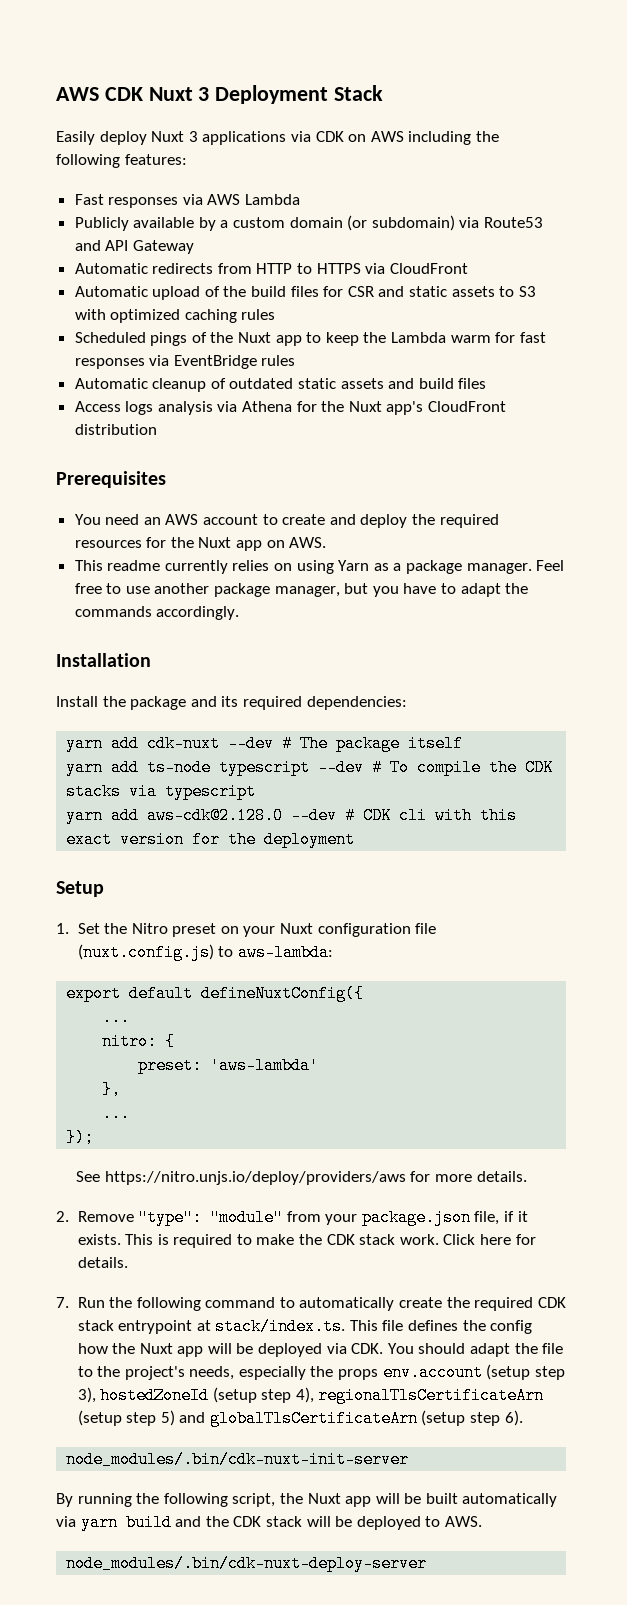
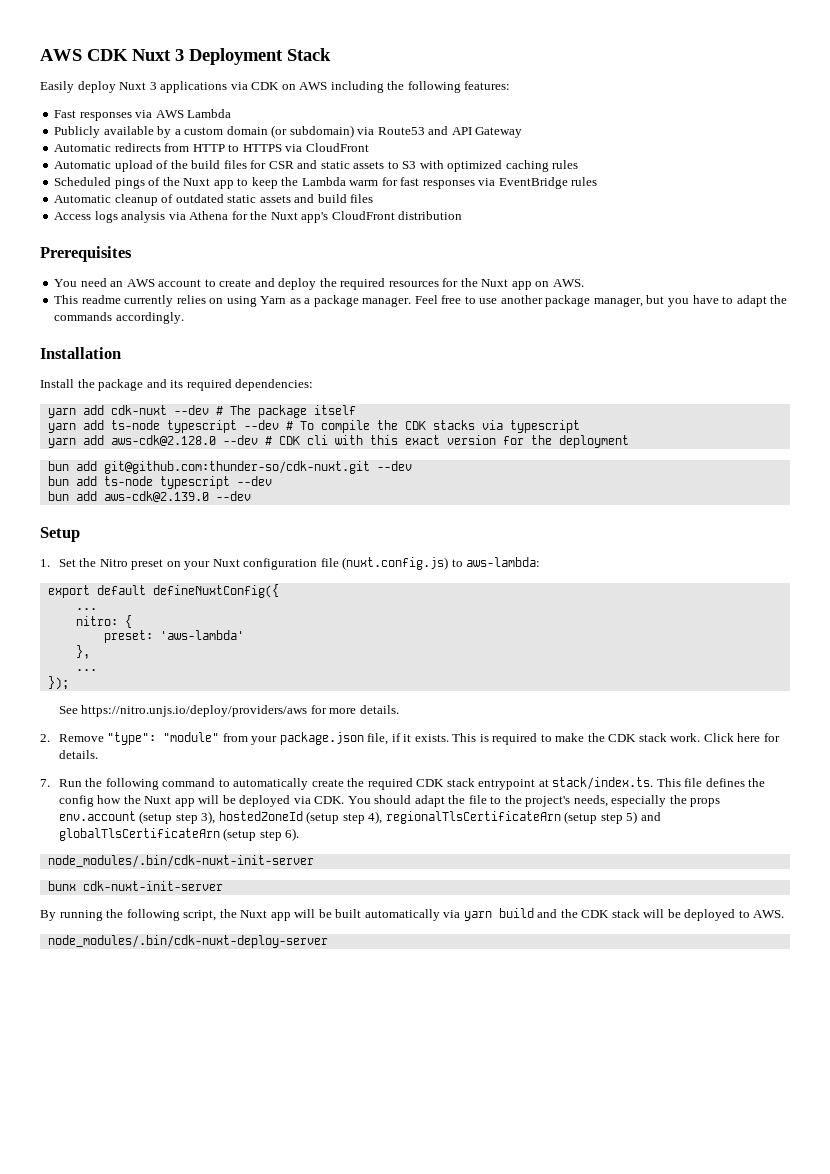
+ bun add git@github.com:thunder-so/cdk-nuxt.git --dev
+ bun add ts-node typescript --dev
+ bun add aws-cdk@2.139.0 --dev
+ bunx cdk-nuxt-init-server

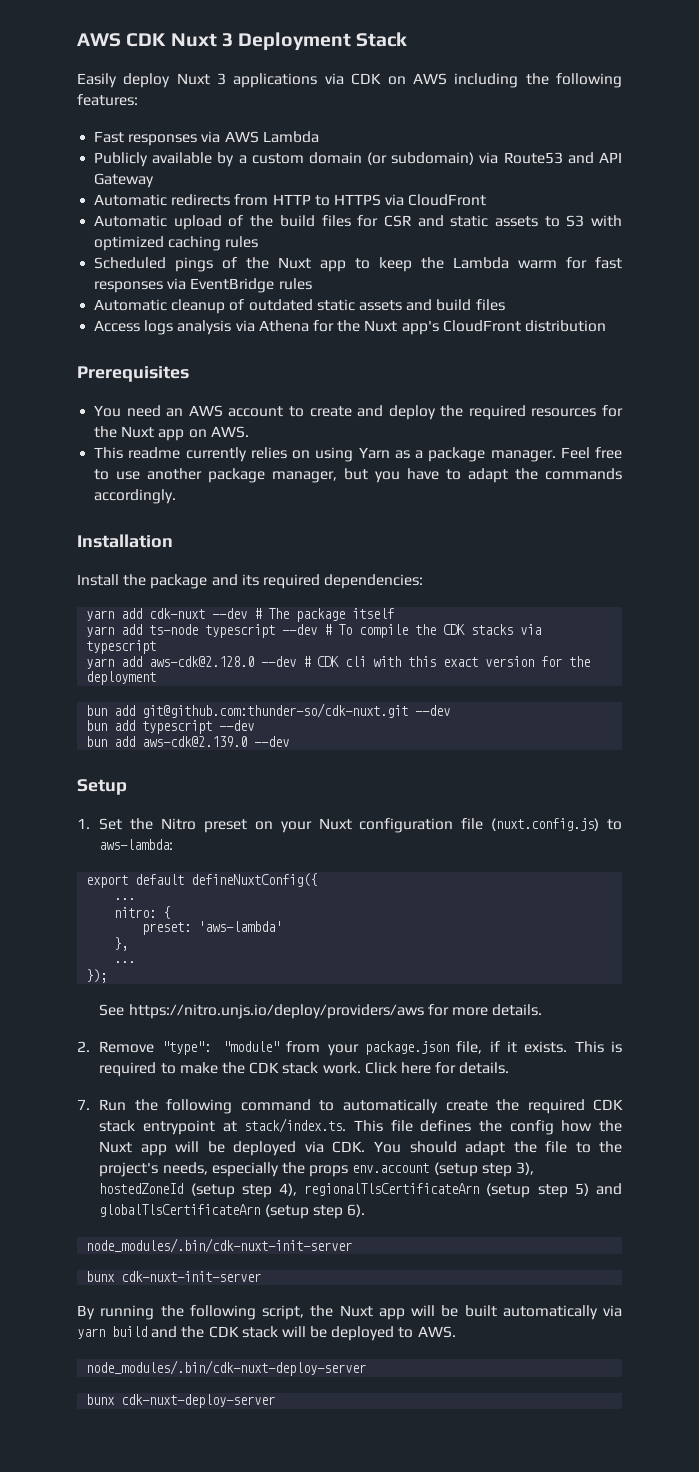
- bun add ts-node typescript --dev
+ bun add typescript --dev
+ bunx cdk-nuxt-deploy-server

